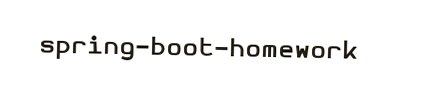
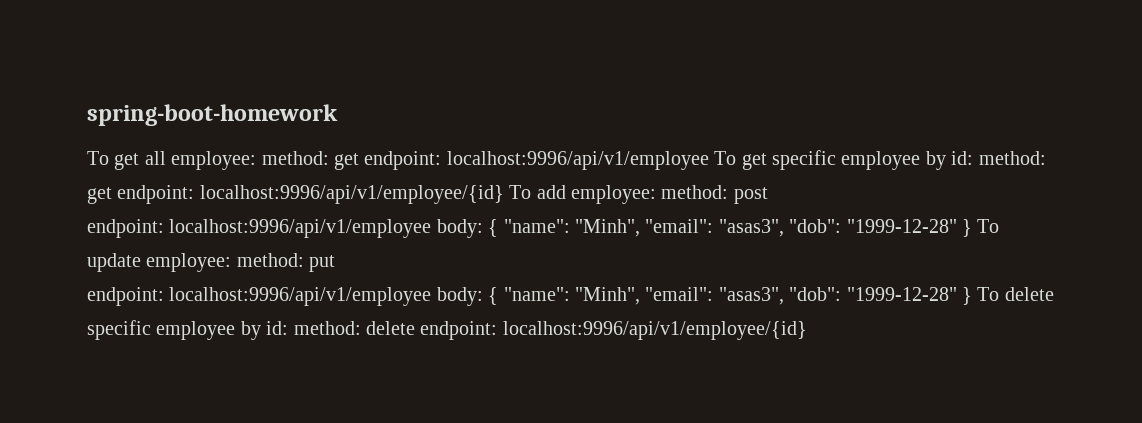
+ To get all employee: method: get endpoint: localhost:9996/api/v1/employee To get specific employee by id: method: get endpoint: localhost:9996/api/v1/employee/{id} To add employee: method: post
+ endpoint: localhost:9996/api/v1/employee body: { "name": "Minh", "email": "asas3", "dob": "1999-12-28" } To update employee: method: put
+ endpoint: localhost:9996/api/v1/employee body: { "name": "Minh", "email": "asas3", "dob": "1999-12-28" } To delete specific employee by id: method: delete endpoint: localhost:9996/api/v1/employee/{id}

